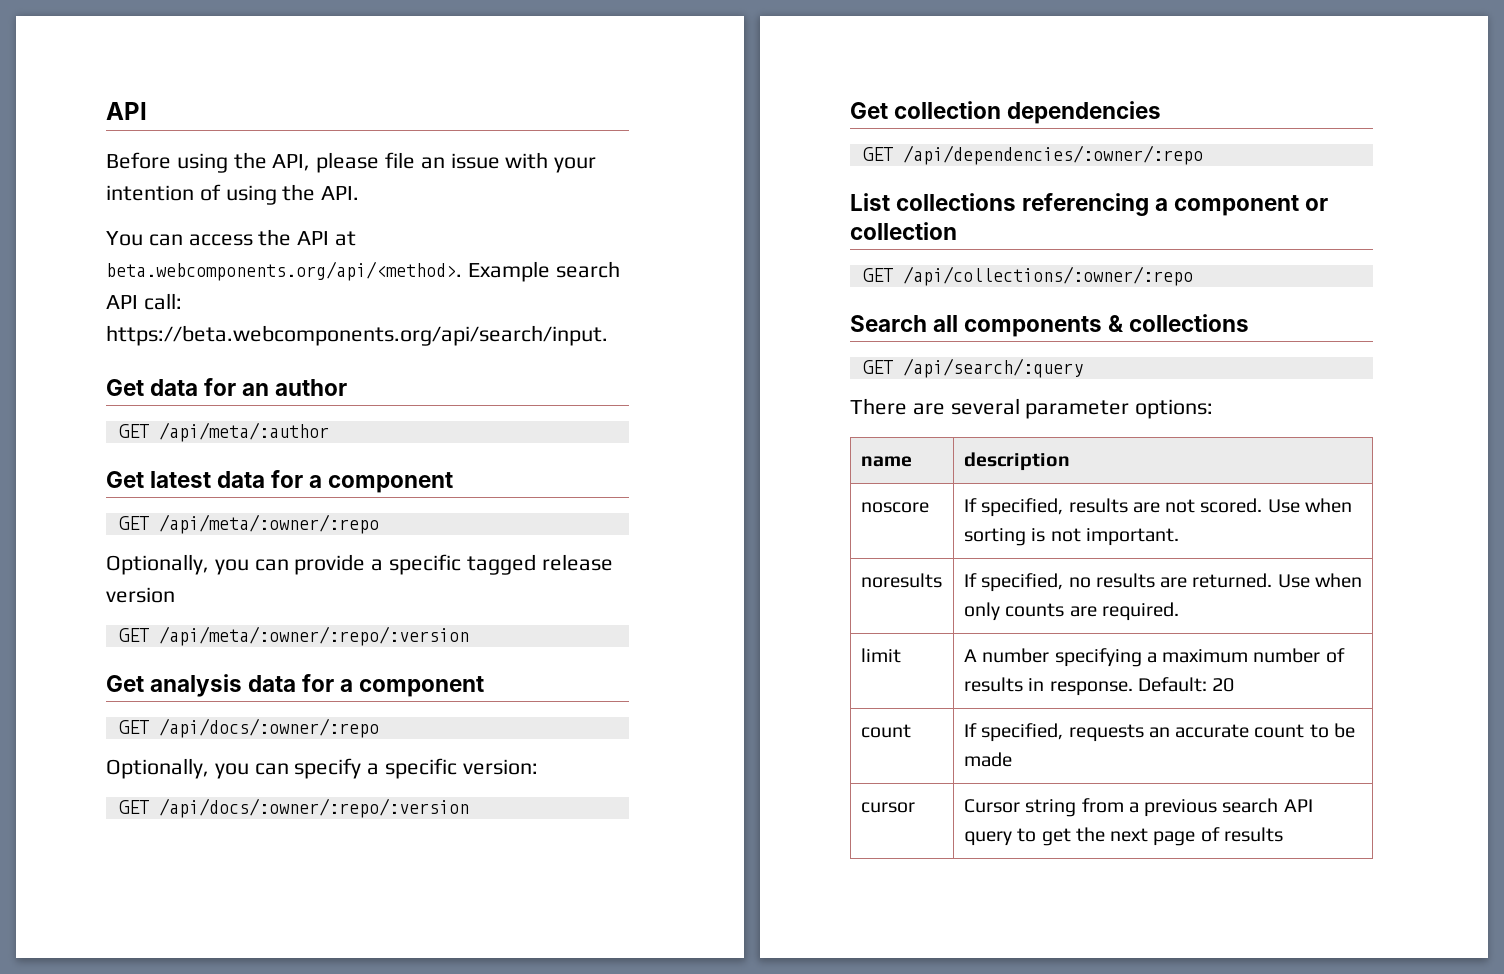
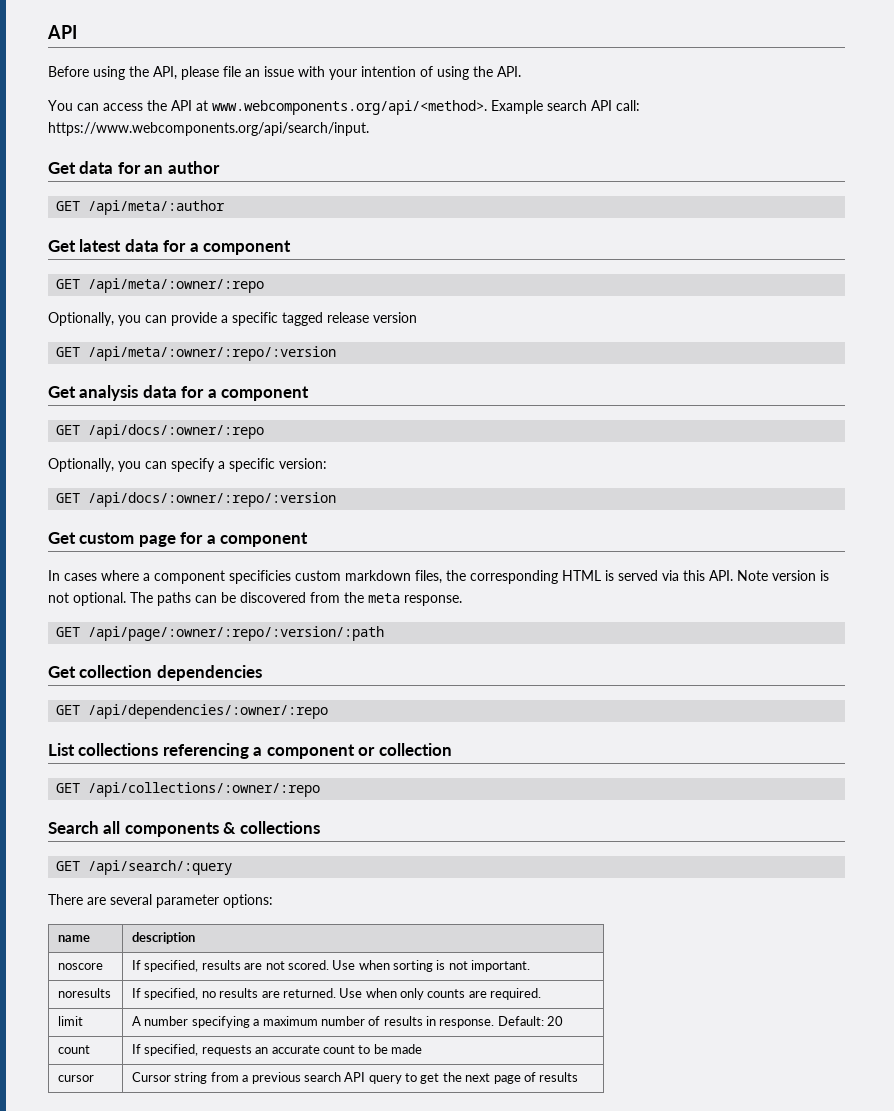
- You can access the API at beta.webcomponents.org/api/<method>. Example search API call: https://beta.webcomponents.org/api/search/input.
+ You can access the API at www.webcomponents.org/api/<method>. Example search API call: https://www.webcomponents.org/api/search/input.
+ Get custom page for a component
+ In cases where a component specificies custom markdown files, the corresponding HTML is served via this API. Note version is not optional. The paths can be discovered from the meta response.
+ GET /api/page/:owner/:repo/:version/:path

